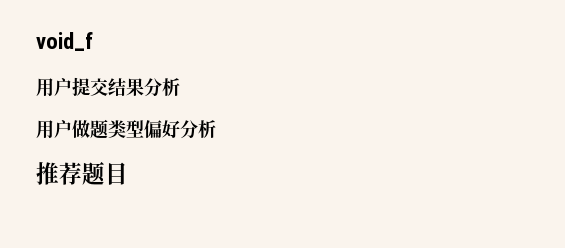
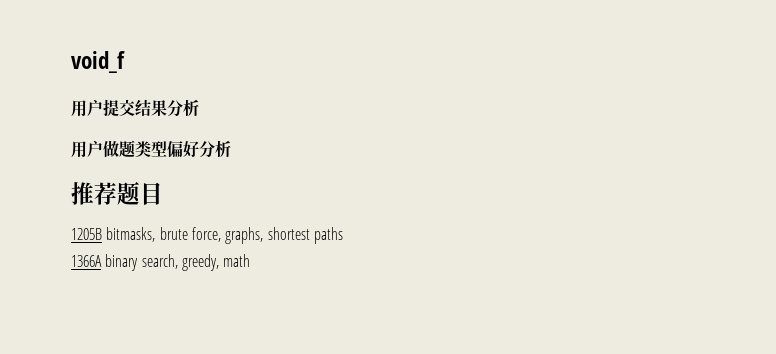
+ 1205B bitmasks, brute force, graphs, shortest paths
+ 1366A binary search, greedy, math

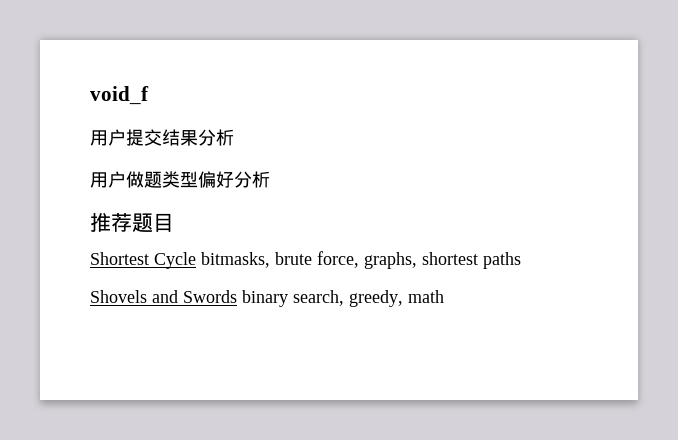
- 1205B bitmasks, brute force, graphs, shortest paths
+ Shortest Cycle bitmasks, brute force, graphs, shortest paths
- 1366A binary search, greedy, math
+ Shovels and Swords binary search, greedy, math

